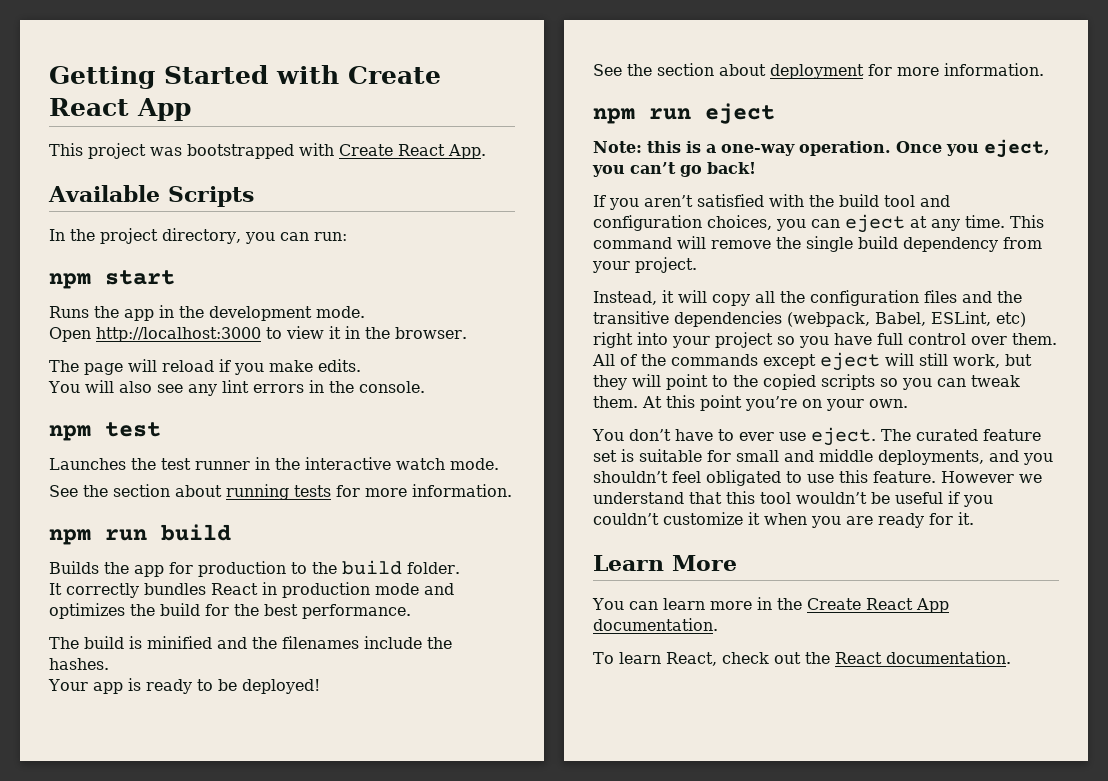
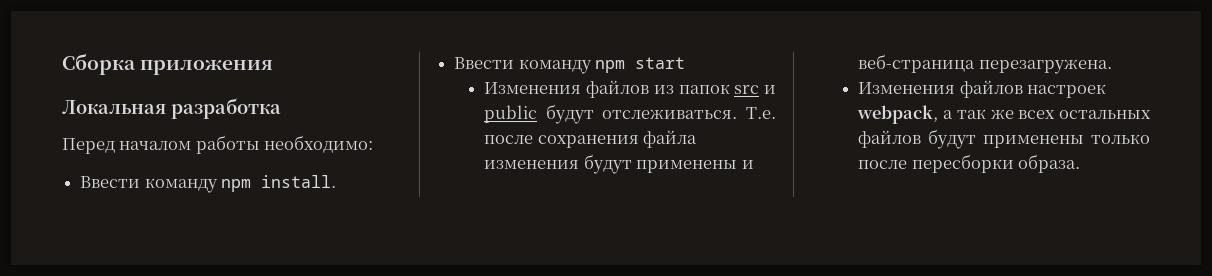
- Getting Started with Create React App
- This project was bootstrapped with Create React App.
- Available Scripts
- In the project directory, you can run:
- npm start
- Runs the app in the development mode.
- Open http://localhost:3000 to view it in the browser.
- The page will reload if you make edits.
- You will also see any lint errors in the console.
- npm test
- Launches the test runner in the interactive watch mode.
- See the section about running tests for more information.
- npm run build
- Builds the app for production to the build folder.
- It correctly bundles React in production mode and optimizes the build for the best performance.
- The build is minified and the filenames include the hashes.
- Your app is ready to be deployed!
- See the section about deployment for more information.
- npm run eject
- Note: this is a one-way operation. Once you eject, you can’t go back!
- If you aren’t satisfied with the build tool and configuration choices, you can eject at any time. This command will remove the single build dependency from your project.
- Instead, it will copy all the configuration files and the transitive dependencies (webpack, Babel, ESLint, etc) right into your project so you have full control over them. All of the commands except eject will still work, but they will point to the copied scripts so you can tweak them. At this point you’re on your own.
- You don’t have to ever use eject. The curated feature set is suitable for small and middle deployments, and you shouldn’t feel obligated to use this feature. However we understand that this tool wouldn’t be useful if you couldn’t customize it when you are ready for it.
- Learn More
- You can learn more in the Create React App documentation.
- To learn React, check out the React documentation.
+ Сборка приложения
+ Локальная разработка
+ Перед началом работы необходимо:
+ Ввести команду npm install.
+ Ввести команду npm start
+ Изменения файлов из папок src и public будут отслеживаться. Т.е. после сохранения файла изменения будут применены и веб-страница перезагружена.
+ Изменения файлов настроек webpack, а так же всех остальных файлов будут применены только после пересборки образа.

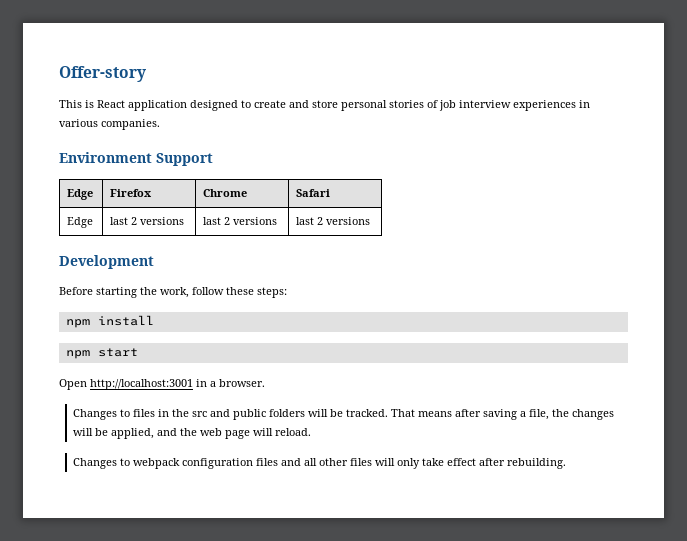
- Сборка приложения
- Локальная разработка
- Перед началом работы необходимо:
- Ввести команду npm install.
- Ввести команду npm start
- Изменения файлов из папок src и public будут отслеживаться. Т.е. после сохранения файла изменения будут применены и веб-страница перезагружена.
- Изменения файлов настроек webpack, а так же всех остальных файлов будут применены только после пересборки образа.
+ Offer-story
+ This is React application designed to create and store personal stories of job interview experiences in various companies.
+ Environment Support
+ Edge | Firefox | Chrome | Safari
+ Edge | last 2 versions | last 2 versions | last 2 versions
+ Development
+ Before starting the work, follow these steps:
+ npm install
+ npm start
+ Open http://localhost:3001 in a browser.
+ Changes to files in the src and public folders will be tracked. That means after saving a file, the changes will be applied, and the web page will reload.
+ Changes to webpack configuration files and all other files will only take effect after rebuilding.

